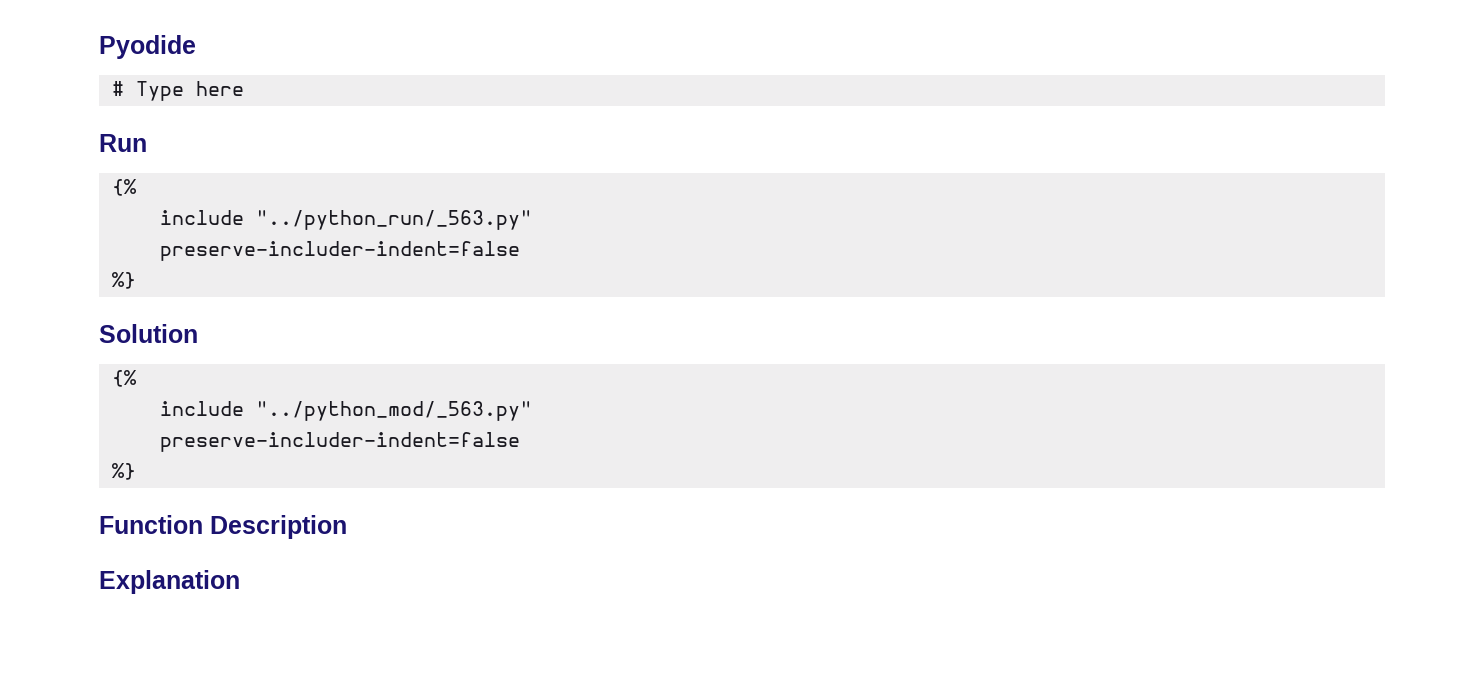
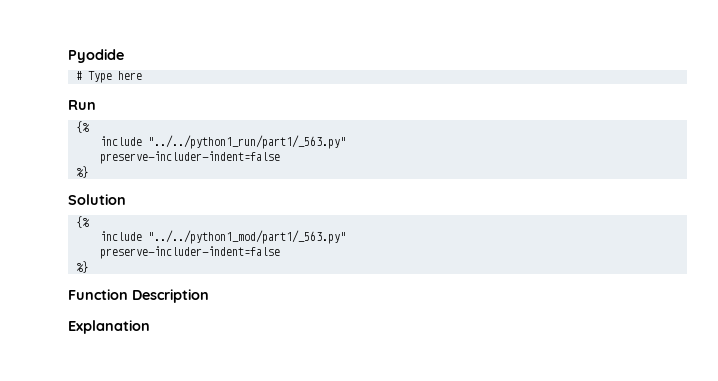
- include "../python_run/_563.py"
+ include "../../python1_run/part1/_563.py"
- include "../python_mod/_563.py"
+ include "../../python1_mod/part1/_563.py"

